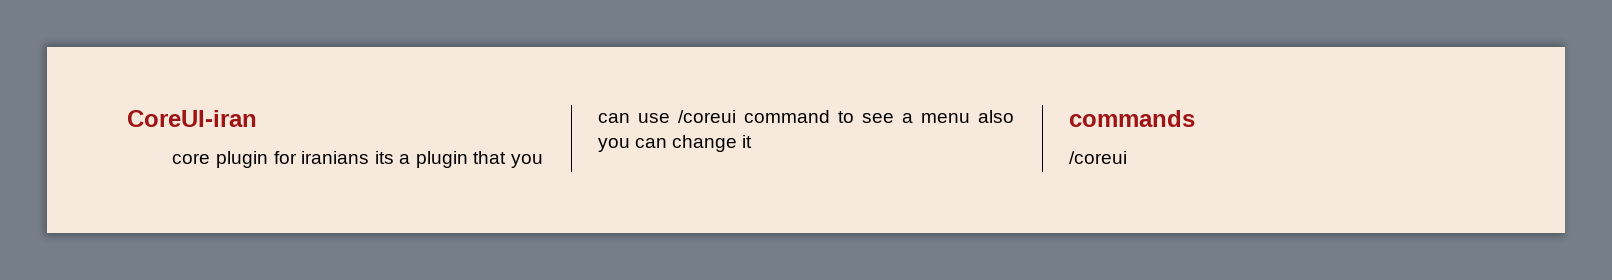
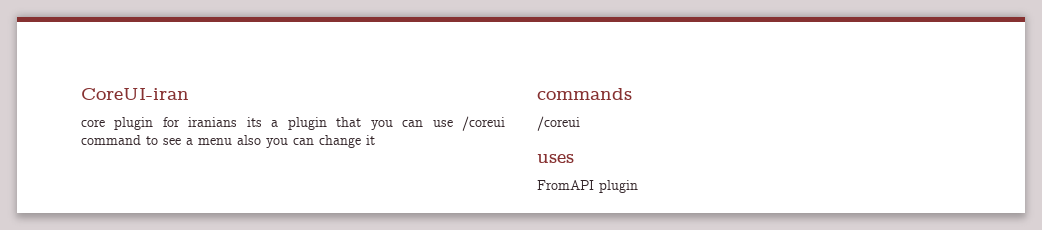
+ uses
+ FromAPI plugin

